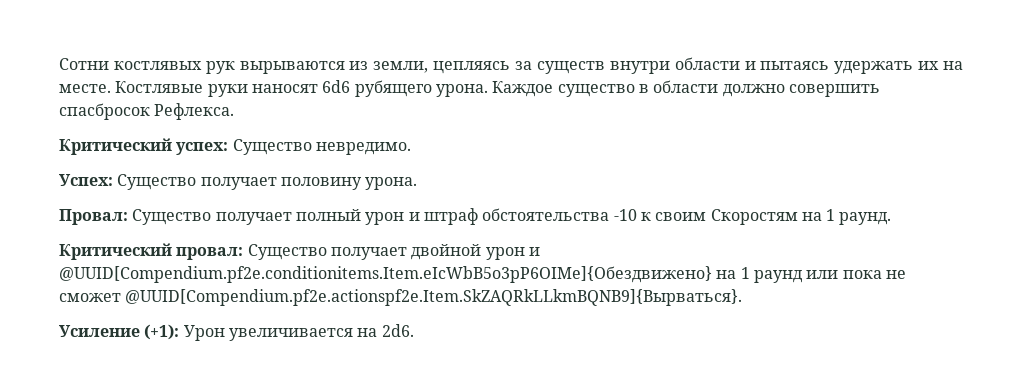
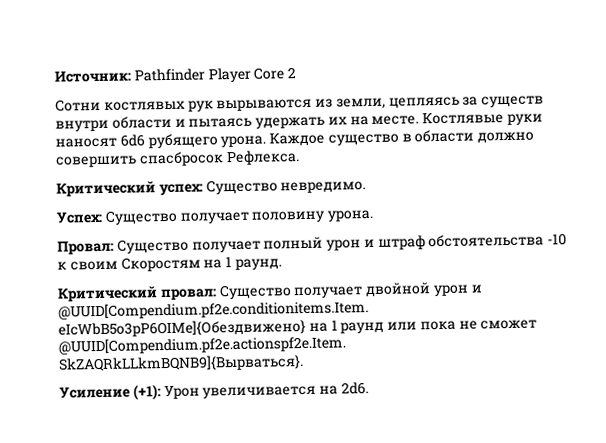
+ Источник: Pathfinder Player Core 2

